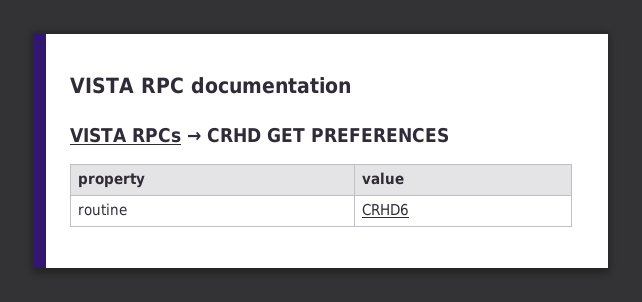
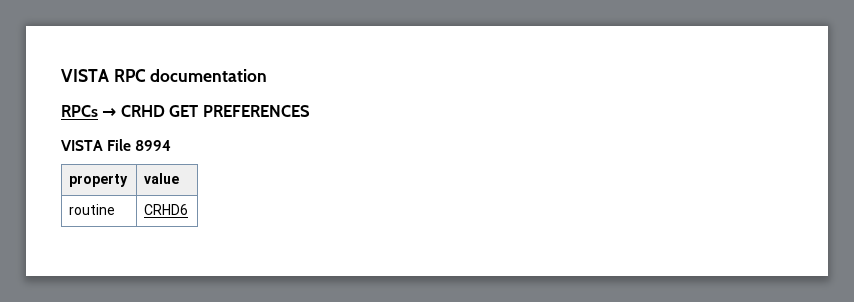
- VISTA RPCs → CRHD GET PREFERENCES
+ RPCs → CRHD GET PREFERENCES
+ VISTA File 8994

